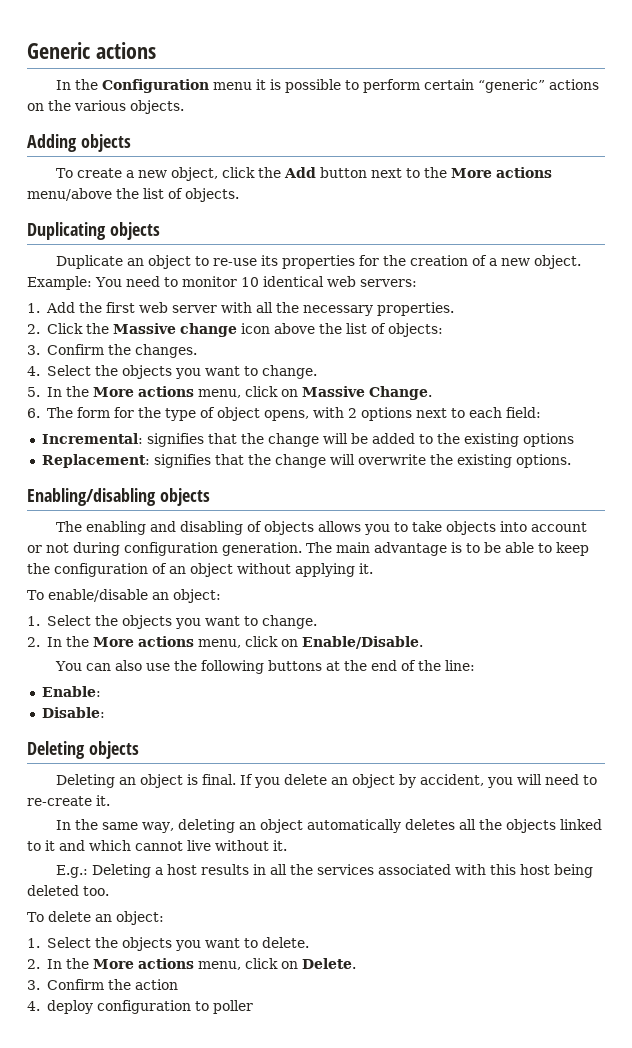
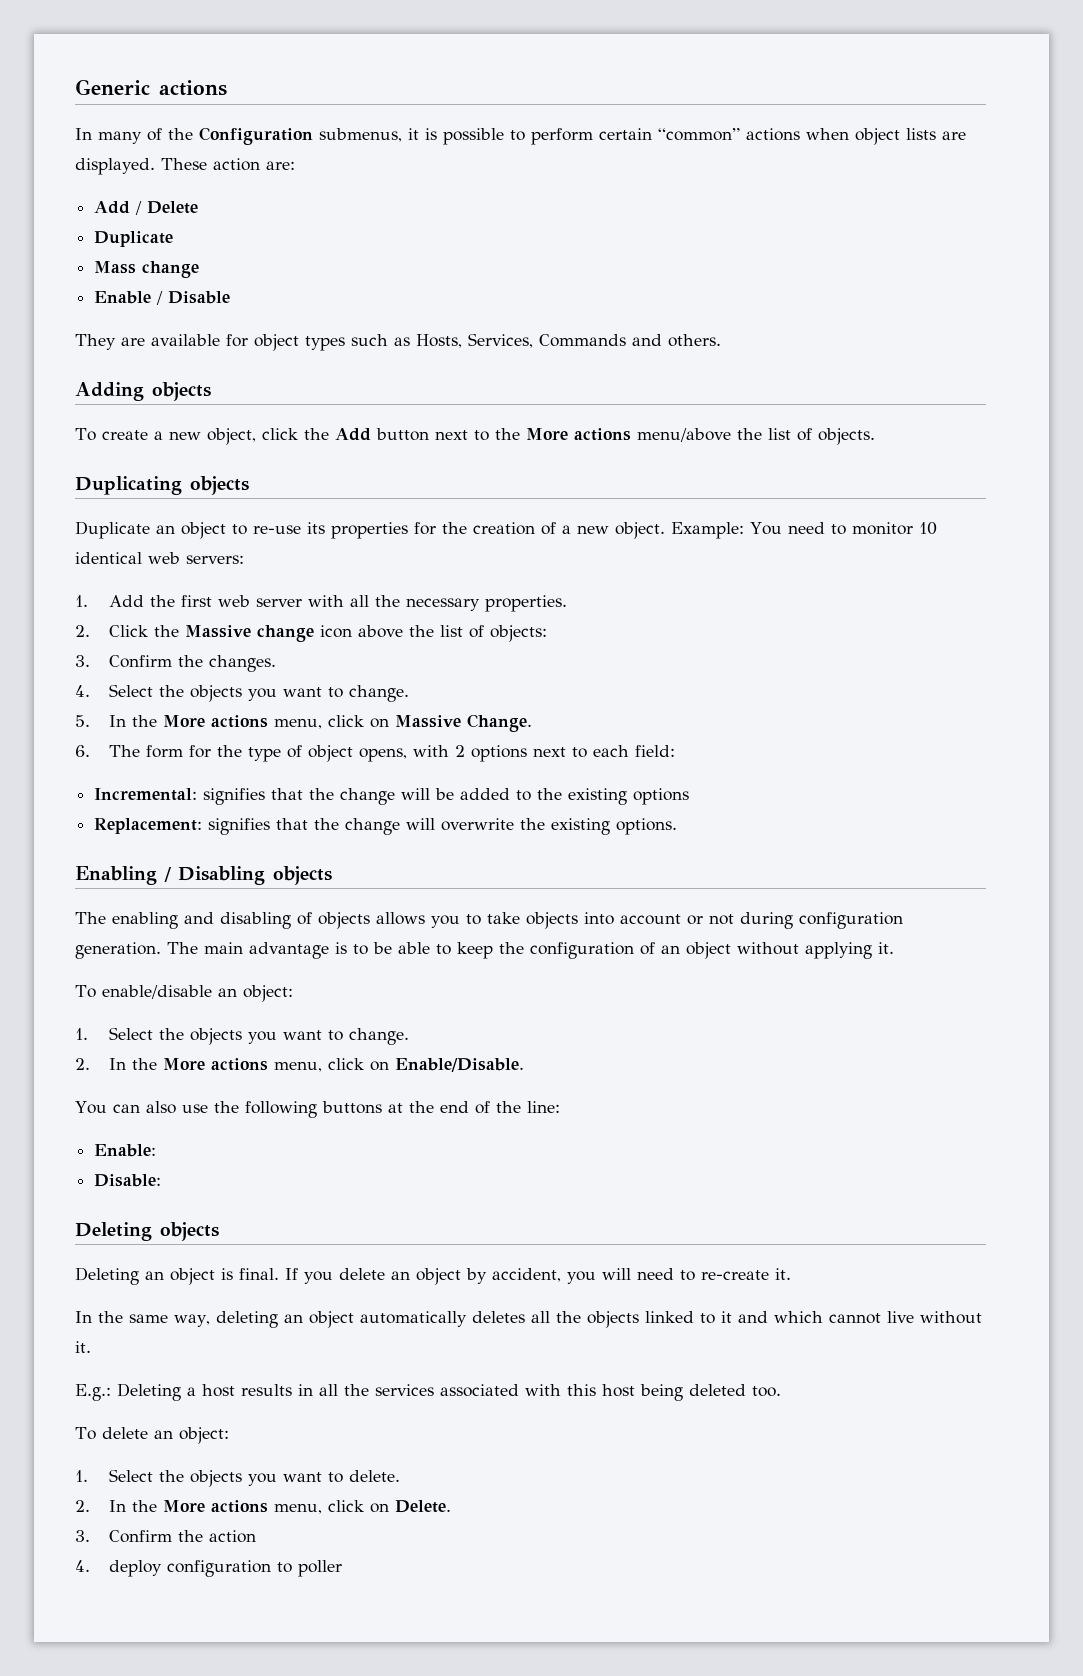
- In the Configuration menu it is possible to perform certain “generic” actions on the various objects.
+ In many of the Configuration submenus, it is possible to perform certain “common” actions when object lists are displayed. These action are:
+ Add / Delete
+ Duplicate
+ Mass change
+ Enable / Disable
+ They are available for object types such as Hosts, Services, Commands and others.
- Enabling/disabling objects
+ Enabling / Disabling objects

